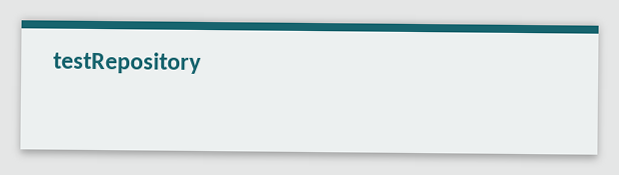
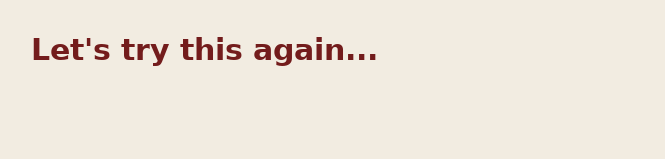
- testRepository
+ Let's try this again...

